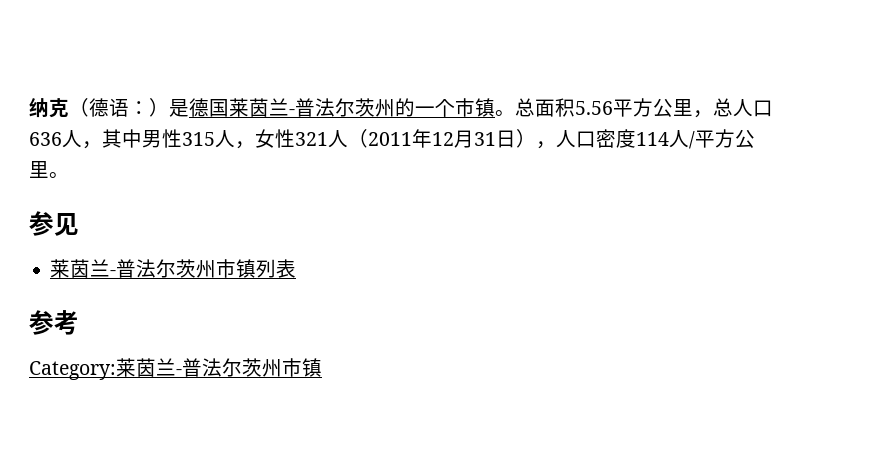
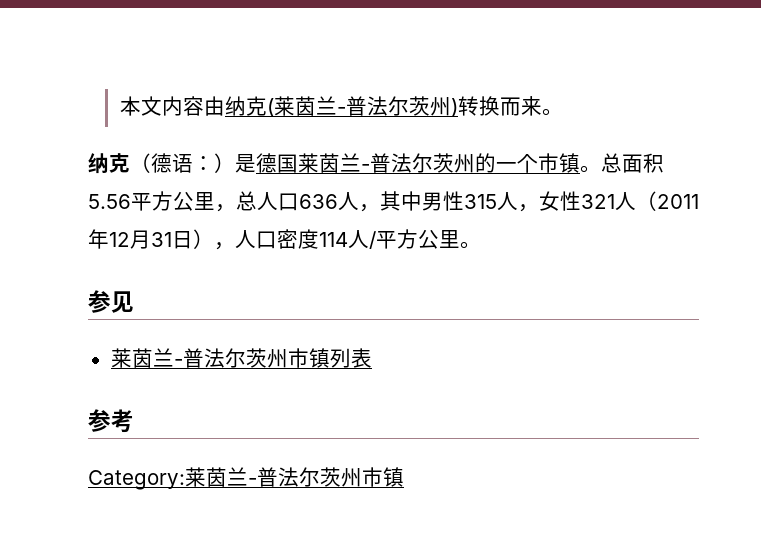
+ 本文内容由纳克(莱茵兰-普法尔茨州)转换而来。

